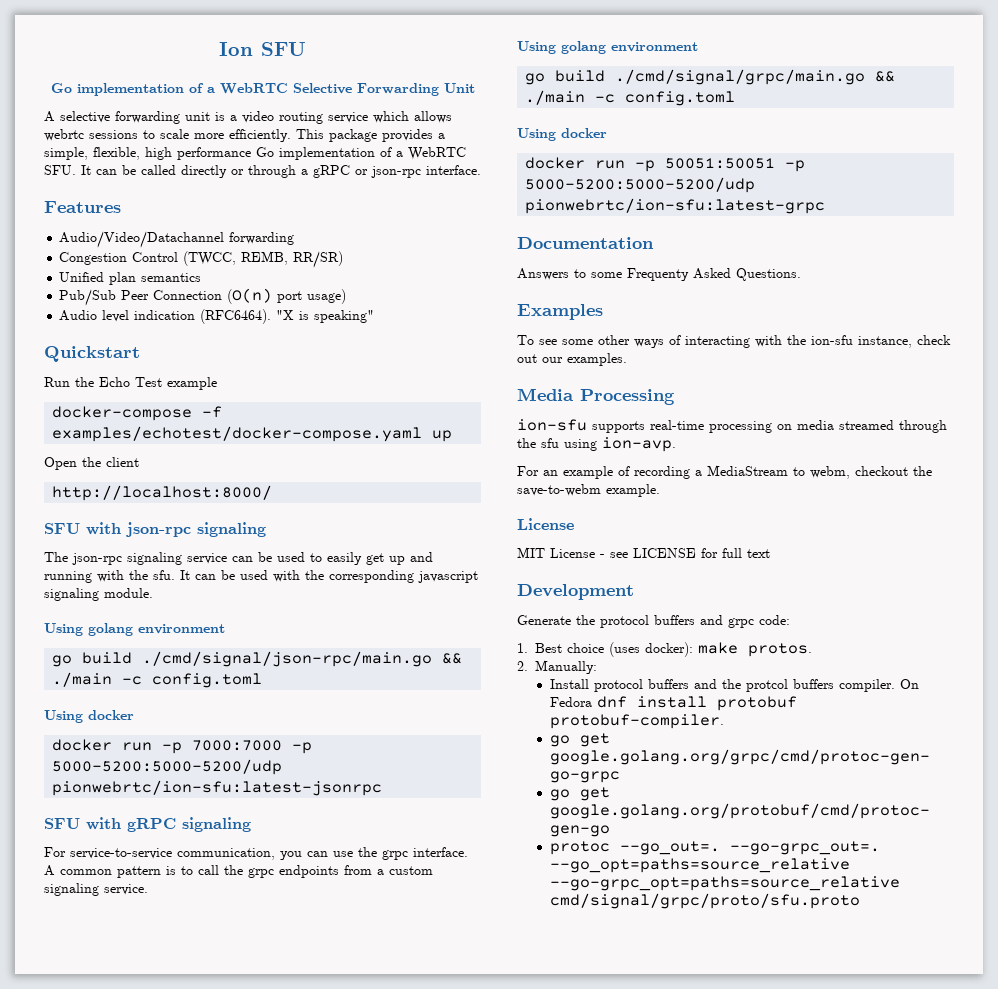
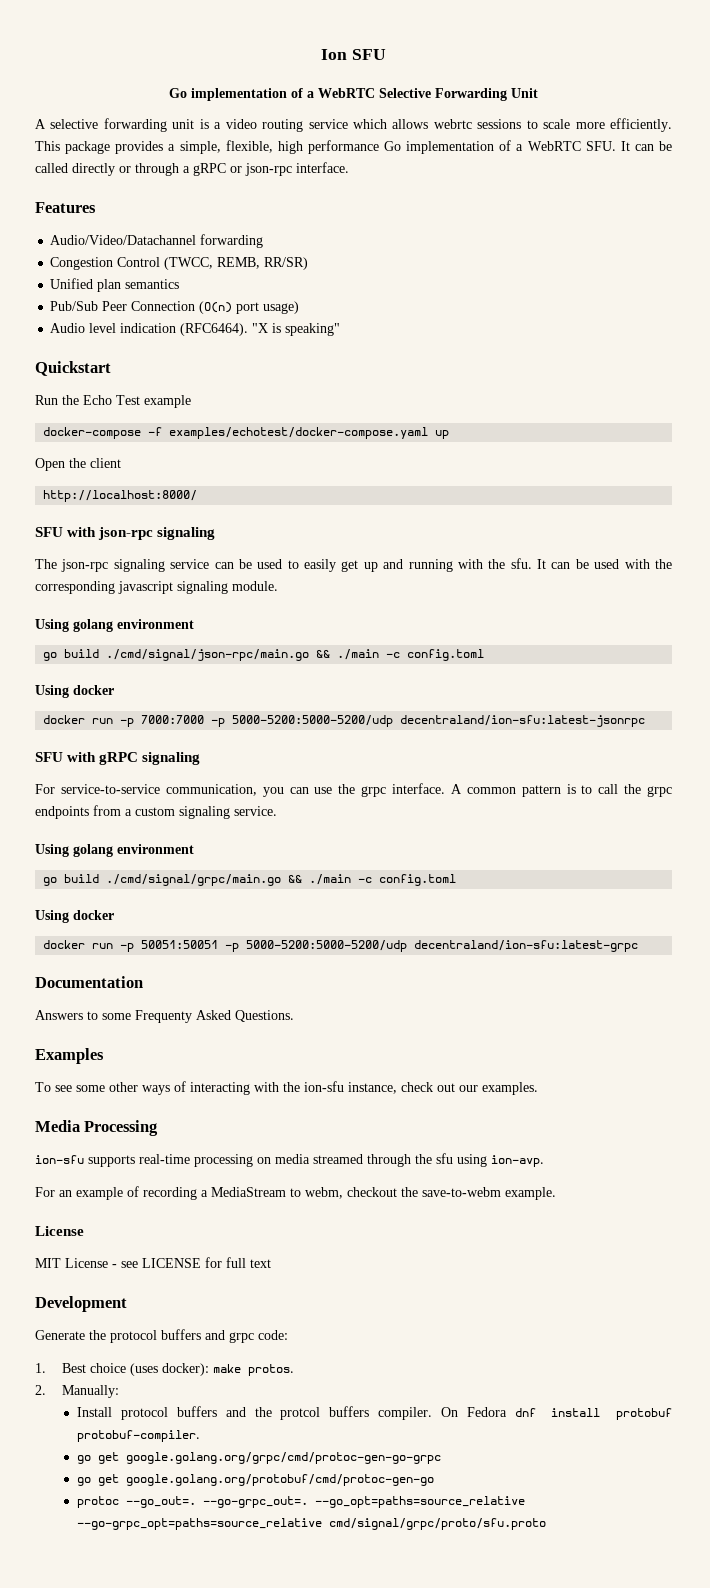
- docker run -p 7000:7000 -p 5000-5200:5000-5200/udp pionwebrtc/ion-sfu:latest-jsonrpc
+ docker run -p 7000:7000 -p 5000-5200:5000-5200/udp decentraland/ion-sfu:latest-jsonrpc
- docker run -p 50051:50051 -p 5000-5200:5000-5200/udp pionwebrtc/ion-sfu:latest-grpc
+ docker run -p 50051:50051 -p 5000-5200:5000-5200/udp decentraland/ion-sfu:latest-grpc

